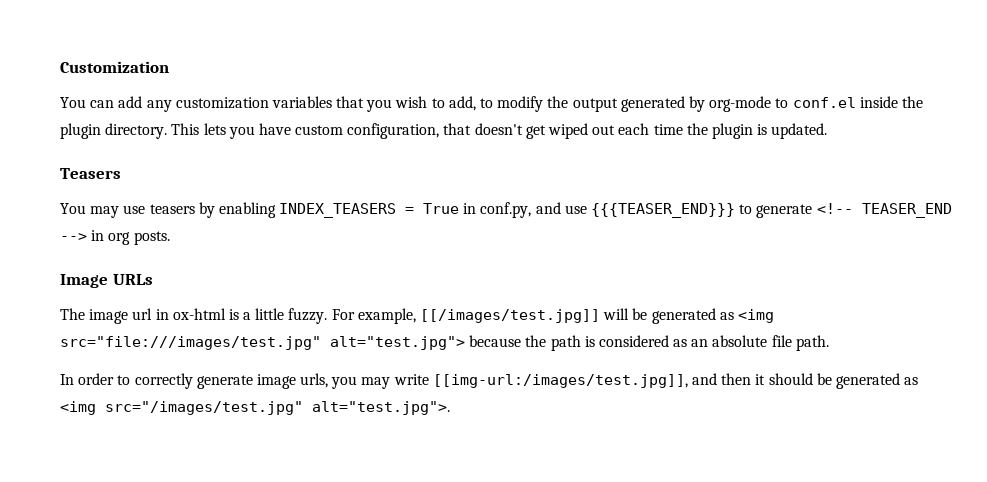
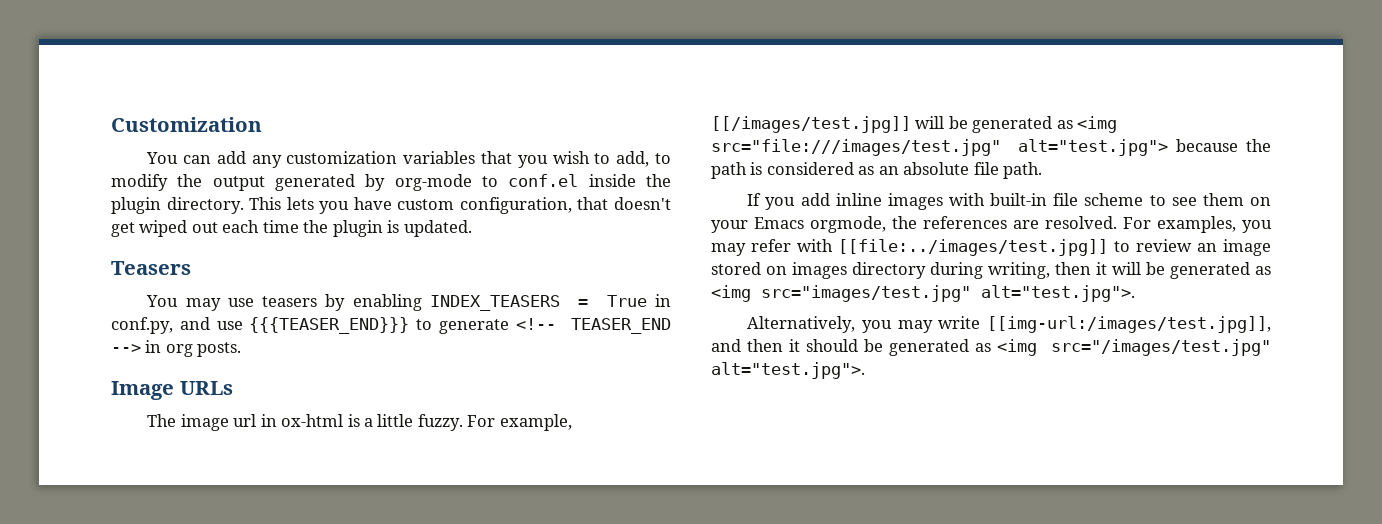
- In order to correctly generate image urls, you may write [[img-url:/images/test.jpg]], and then it should be generated as <img src="/images/test.jpg" alt="test.jpg">.
+ If you add inline images with built-in file scheme to see them on your Emacs orgmode, the references are resolved. For examples, you may refer with [[file:../images/test.jpg]] to review an image stored on images directory during writing, then it will be generated as <img src="images/test.jpg" alt="test.jpg">.
+ Alternatively, you may write [[img-url:/images/test.jpg]], and then it should be generated as <img src="/images/test.jpg" alt="test.jpg">.

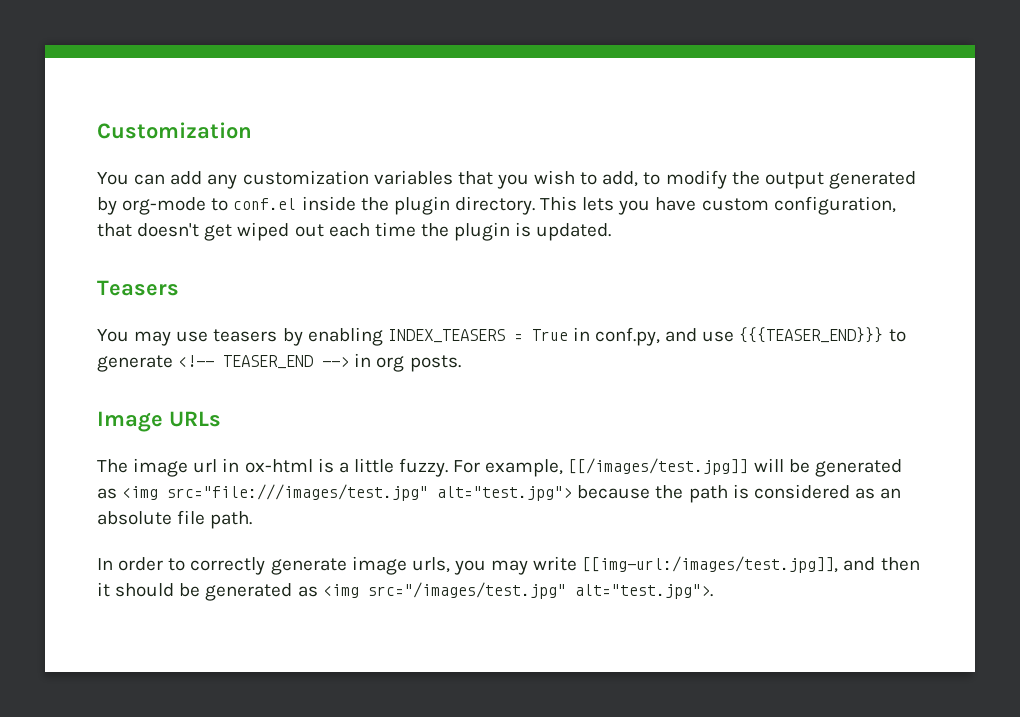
- If you add inline images with built-in file scheme to see them on your Emacs orgmode, the references are resolved. For examples, you may refer with [[file:../images/test.jpg]] to review an image stored on images directory during writing, then it will be generated as <img src="images/test.jpg" alt="test.jpg">.
- Alternatively, you may write [[img-url:/images/test.jpg]], and then it should be generated as <img src="/images/test.jpg" alt="test.jpg">.
+ In order to correctly generate image urls, you may write [[img-url:/images/test.jpg]], and then it should be generated as <img src="/images/test.jpg" alt="test.jpg">.

